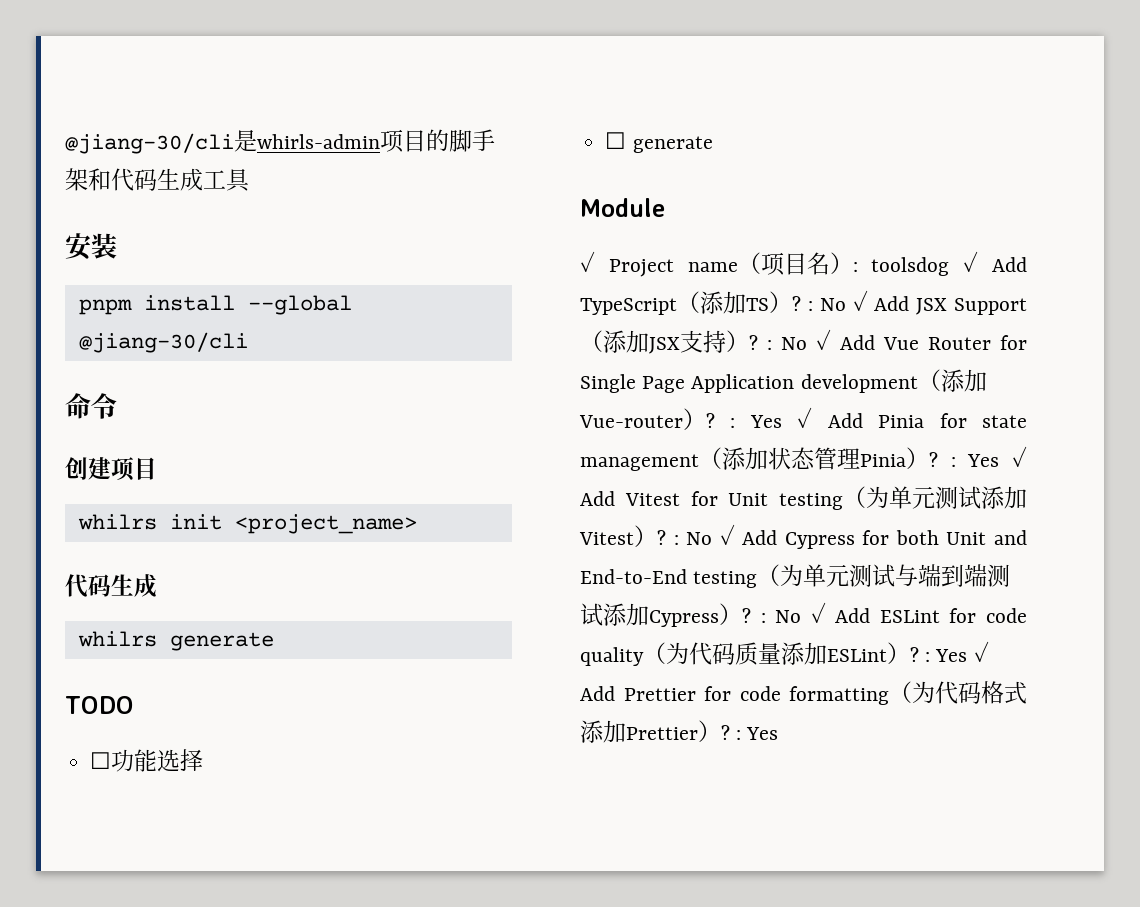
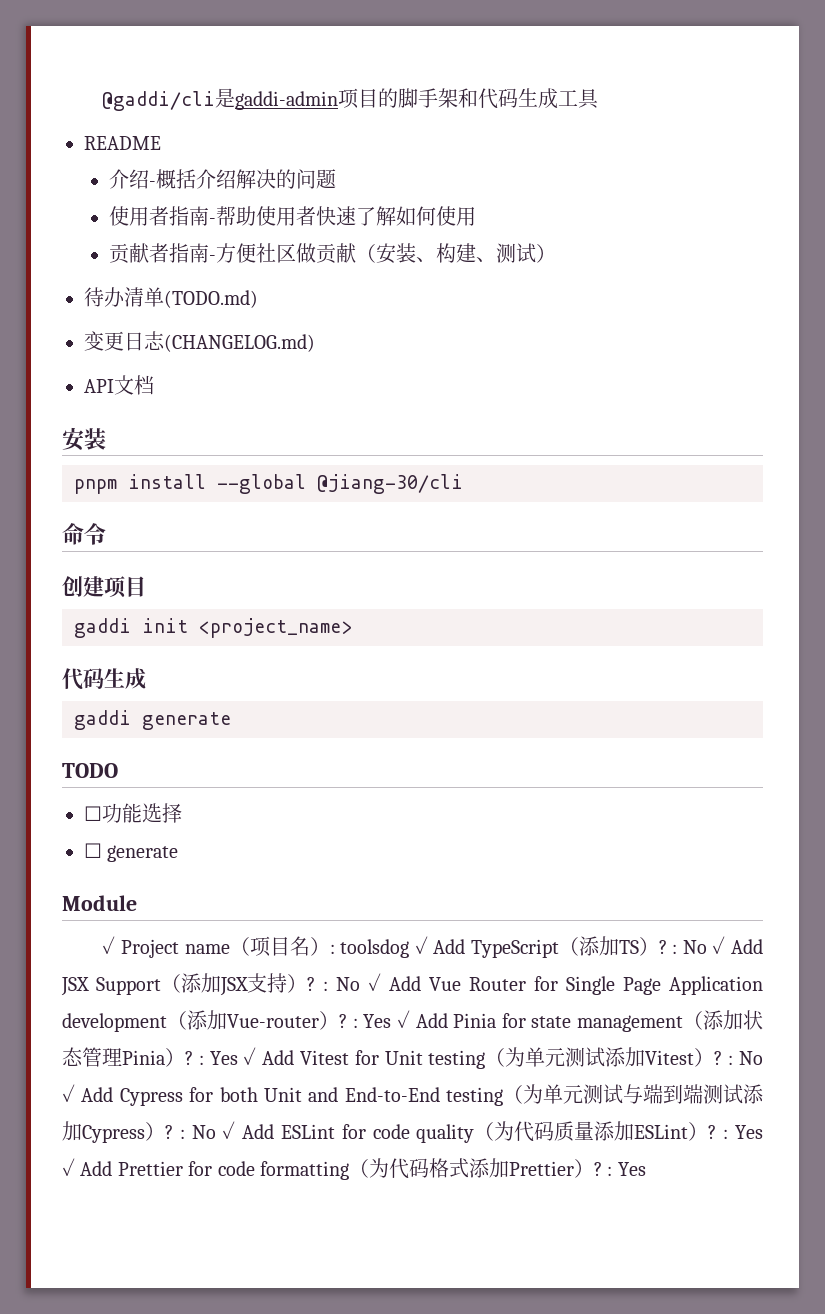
- @jiang-30/cli是whirls-admin项目的脚手架和代码生成工具
+ @gaddi/cli是gaddi-admin项目的脚手架和代码生成工具
+ README
+ 介绍-概括介绍解决的问题
+ 使用者指南-帮助使用者快速了解如何使用
+ 贡献者指南-方便社区做贡献（安装、构建、测试）
+ 待办清单(TODO.md)
+ 变更日志(CHANGELOG.md)
+ API文档
- whilrs init <project_name>
+ gaddi init <project_name>
- whilrs generate
+ gaddi generate

